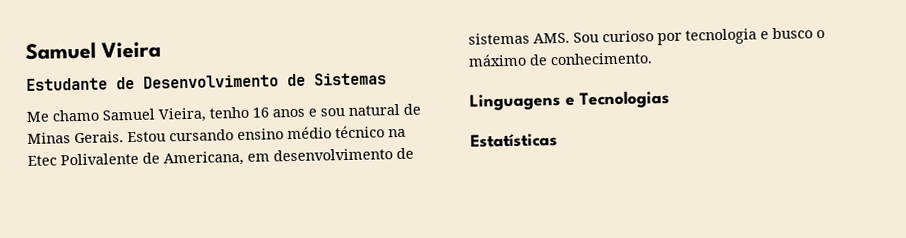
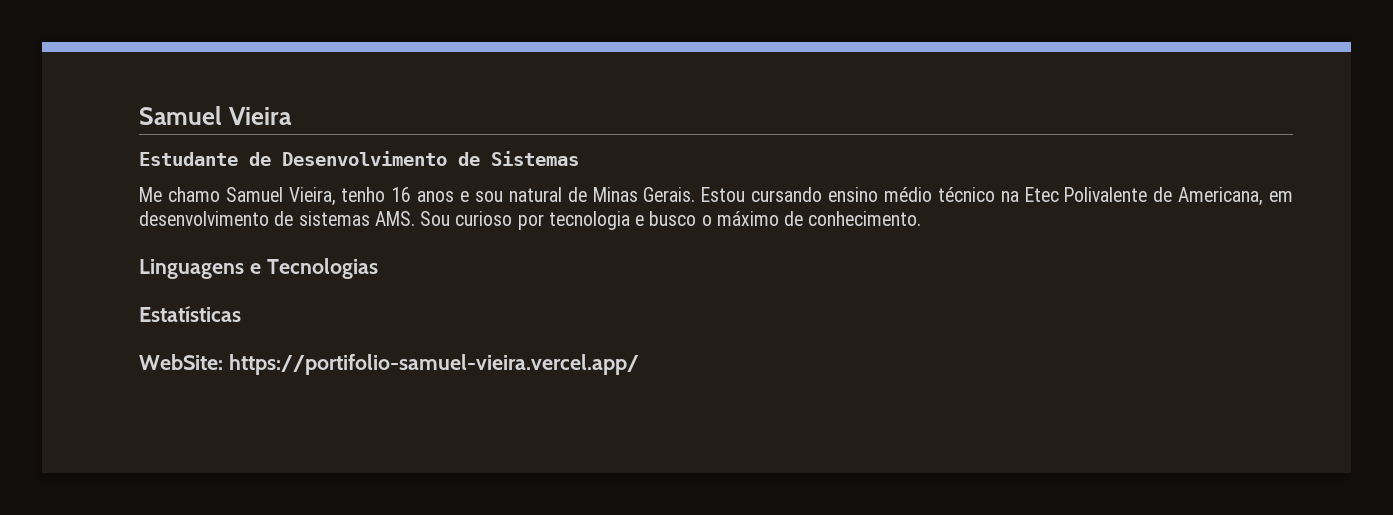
+ WebSite: https://portifolio-samuel-vieira.vercel.app/

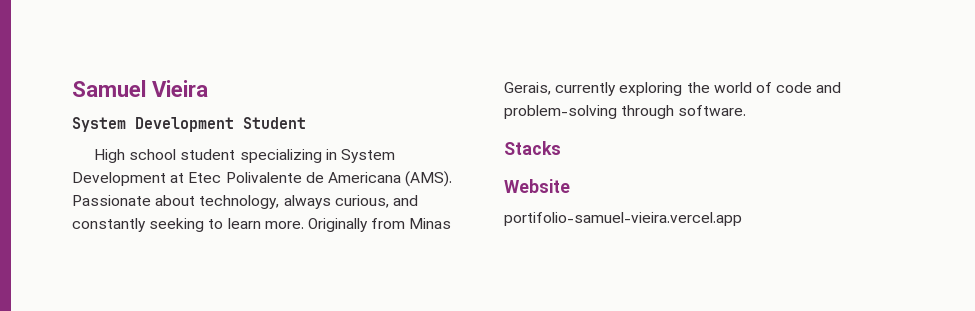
- Estudante de Desenvolvimento de Sistemas
- Me chamo Samuel Vieira, tenho 16 anos e sou natural de Minas Gerais. Estou cursando ensino médio técnico na Etec Polivalente de Americana, em desenvolvimento de sistemas AMS. Sou curioso por tecnologia e busco o máximo de conhecimento.
- Linguagens e Tecnologias
- Estatísticas
- WebSite: https://portifolio-samuel-vieira.vercel.app/
+ System Development Student
+ High school student specializing in System Development at Etec Polivalente de Americana (AMS). Passionate about technology, always curious, and constantly seeking to learn more. Originally from Minas Gerais, currently exploring the world of code and problem-solving through software.
+ Stacks
+ Website
+ portifolio-samuel-vieira.vercel.app

